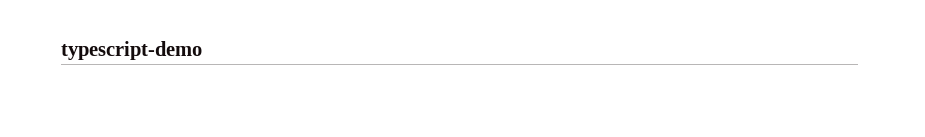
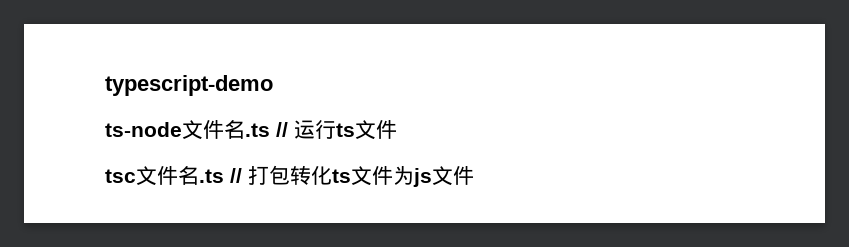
+ ts-node文件名.ts // 运行ts文件
+ tsc文件名.ts // 打包转化ts文件为js文件

